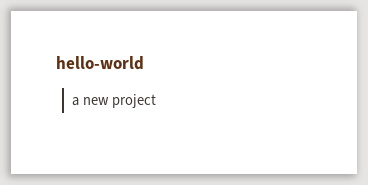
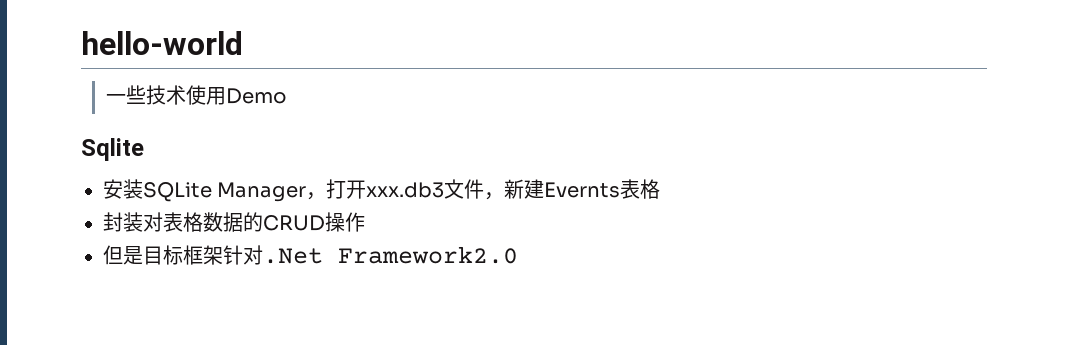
- a new project
+ 一些技术使用Demo
+ Sqlite
+ 安装SQLite Manager，打开xxx.db3文件，新建Evernts表格
+ 封装对表格数据的CRUD操作
+ 但是目标框架针对.Net Framework2.0

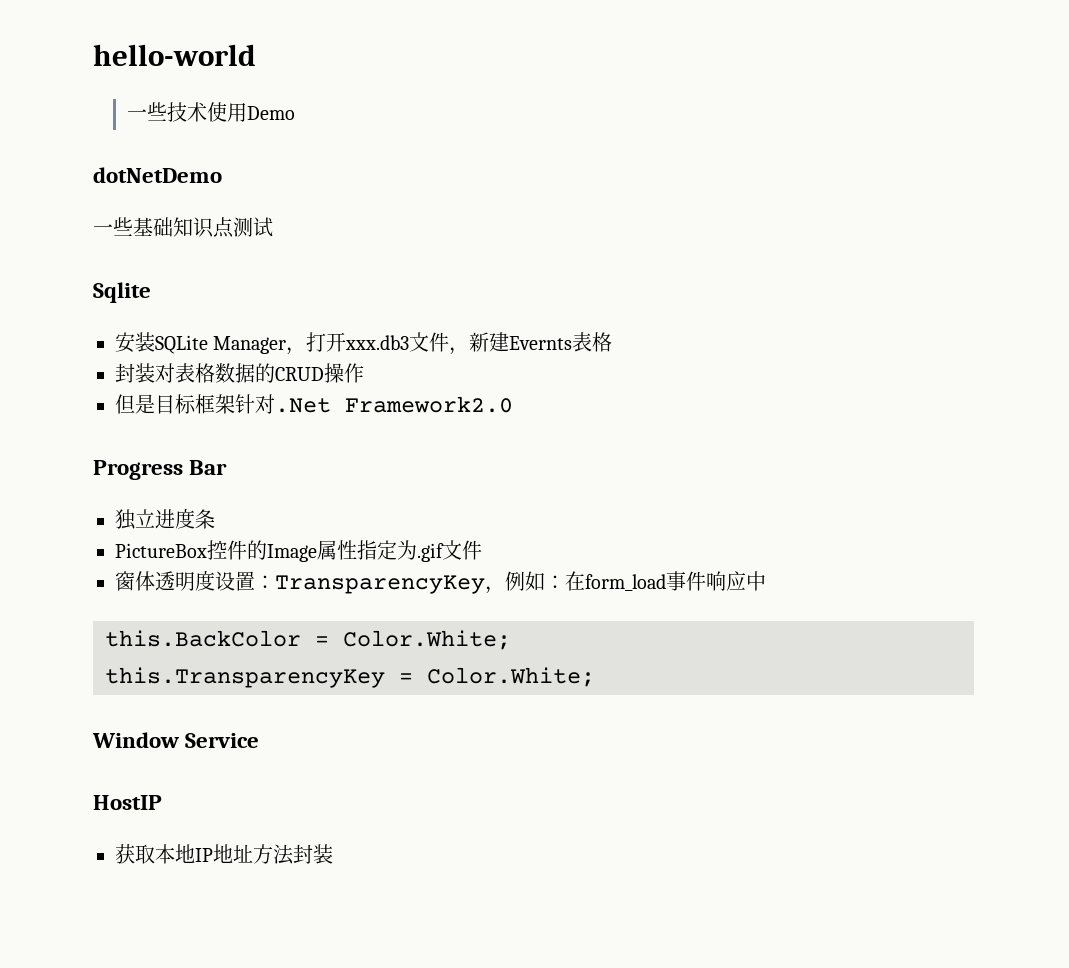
+ dotNetDemo
+ 一些基础知识点测试
+ Progress Bar
+ 独立进度条
+ PictureBox控件的Image属性指定为.gif文件
+ 窗体透明度设置：TransparencyKey，例如：在form_load事件响应中
+ this.BackColor = Color.White;
+ this.TransparencyKey = Color.White;
+ Window Service
+ HostIP
+ 获取本地IP地址方法封装

